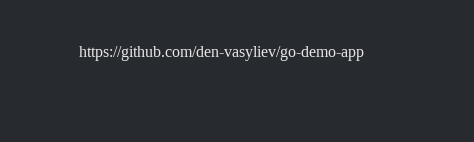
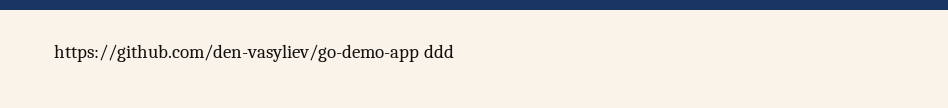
- https://github.com/den-vasyliev/go-demo-app
+ https://github.com/den-vasyliev/go-demo-app ddd

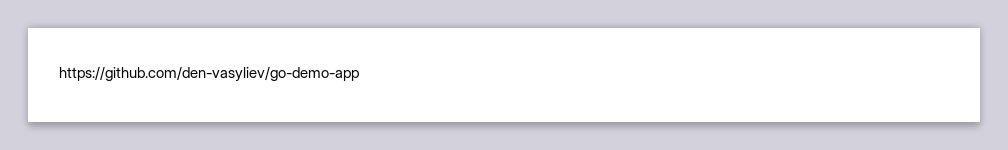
- https://github.com/den-vasyliev/go-demo-app ddd
+ https://github.com/den-vasyliev/go-demo-app

